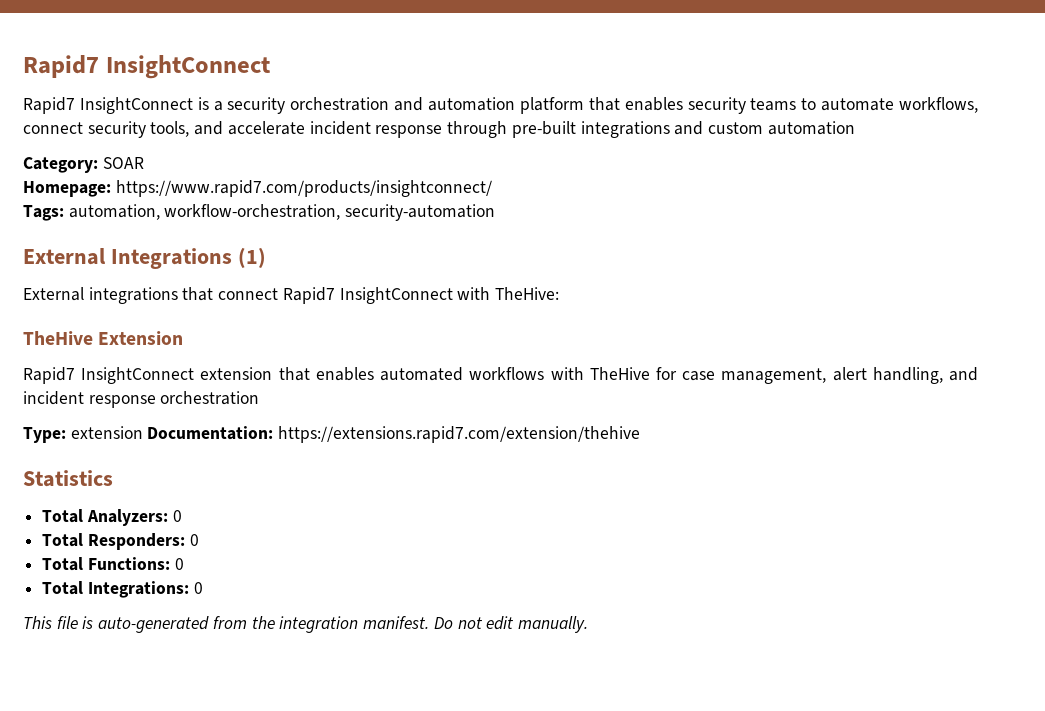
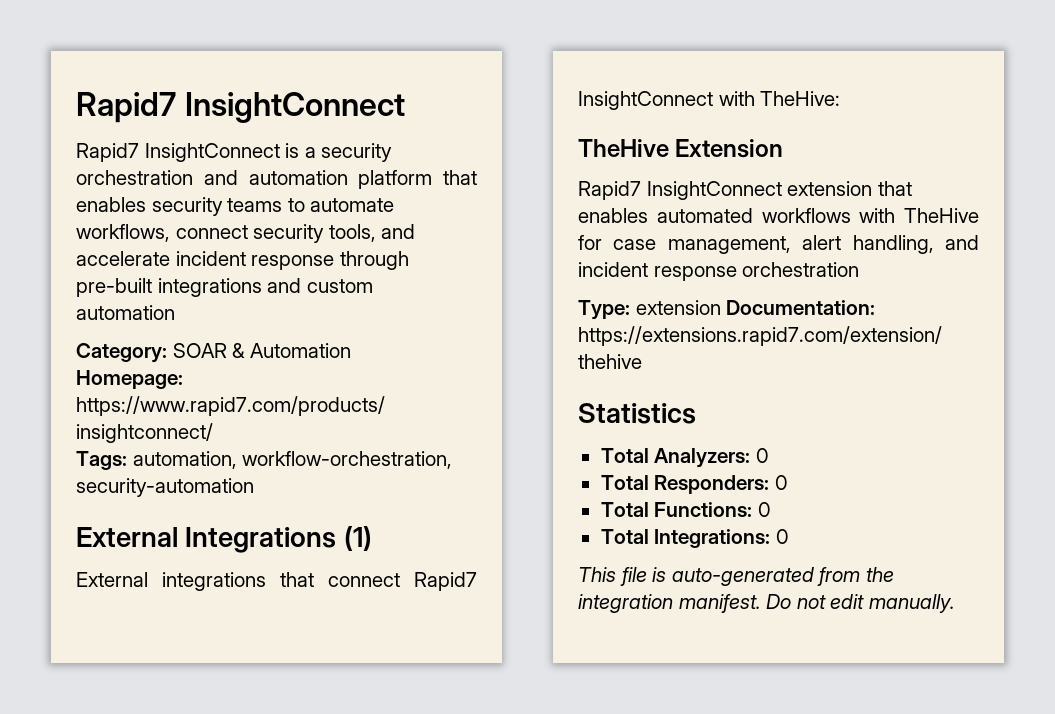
- Category: SOAR
+ Category: SOAR & Automation

